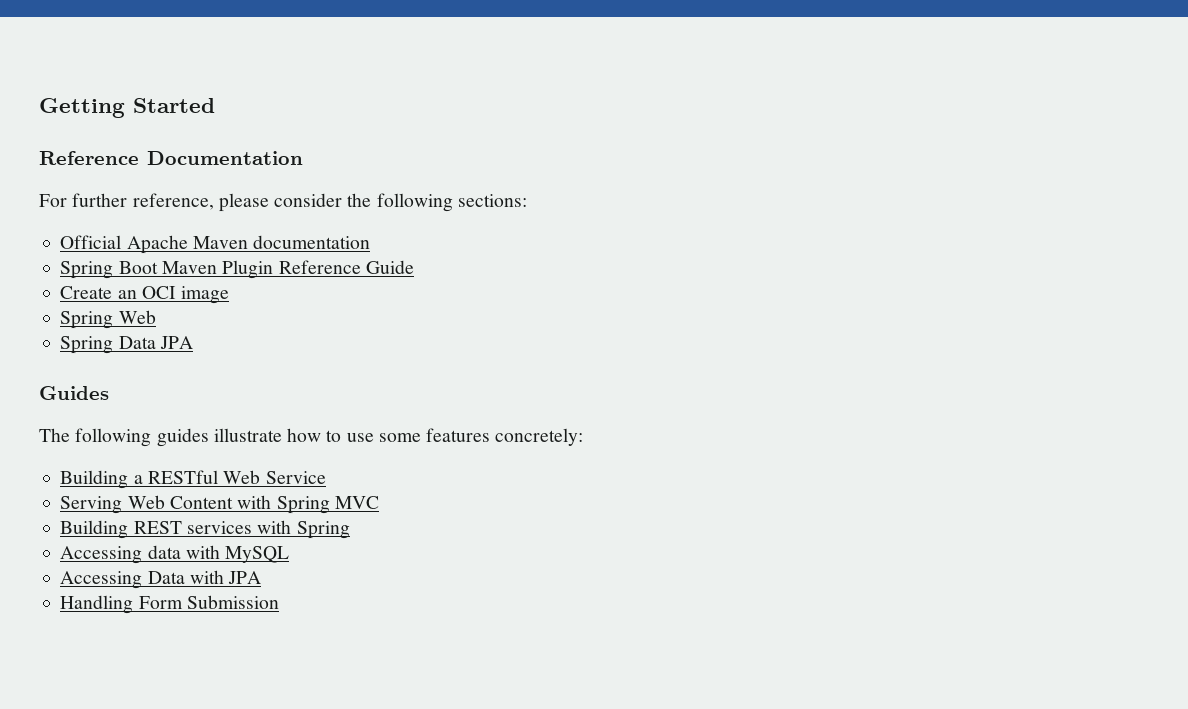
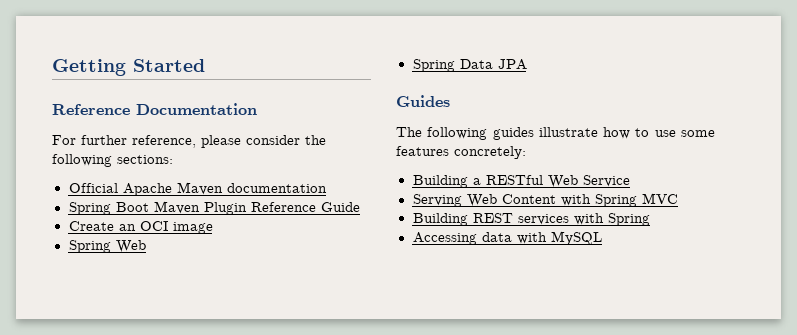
- Accessing Data with JPA
- Handling Form Submission

